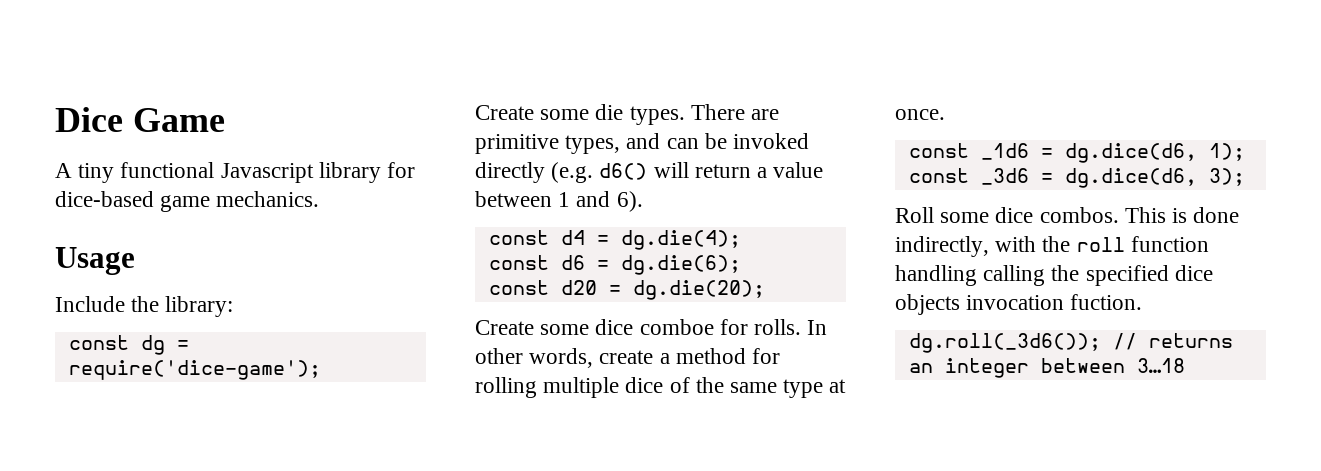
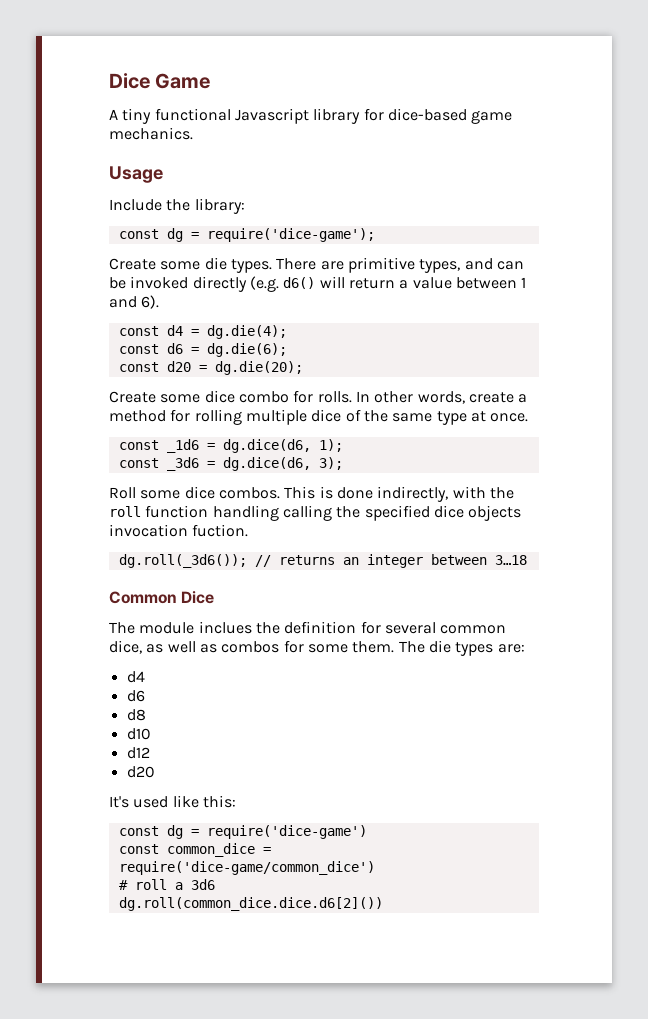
- Create some dice comboe for rolls.
+ Create some dice combo for rolls.
+ Common Dice
+ The module inclues the definition for several common dice, as well as combos for some them. The die types are:
+ d4
+ d6
+ d8
+ d10
+ d12
+ d20
+ It's used like this:
+ const dg = require('dice-game')
+ const common_dice = require('dice-game/common_dice')
+ # roll a 3d6
+ dg.roll(common_dice.dice.d6[2]())

